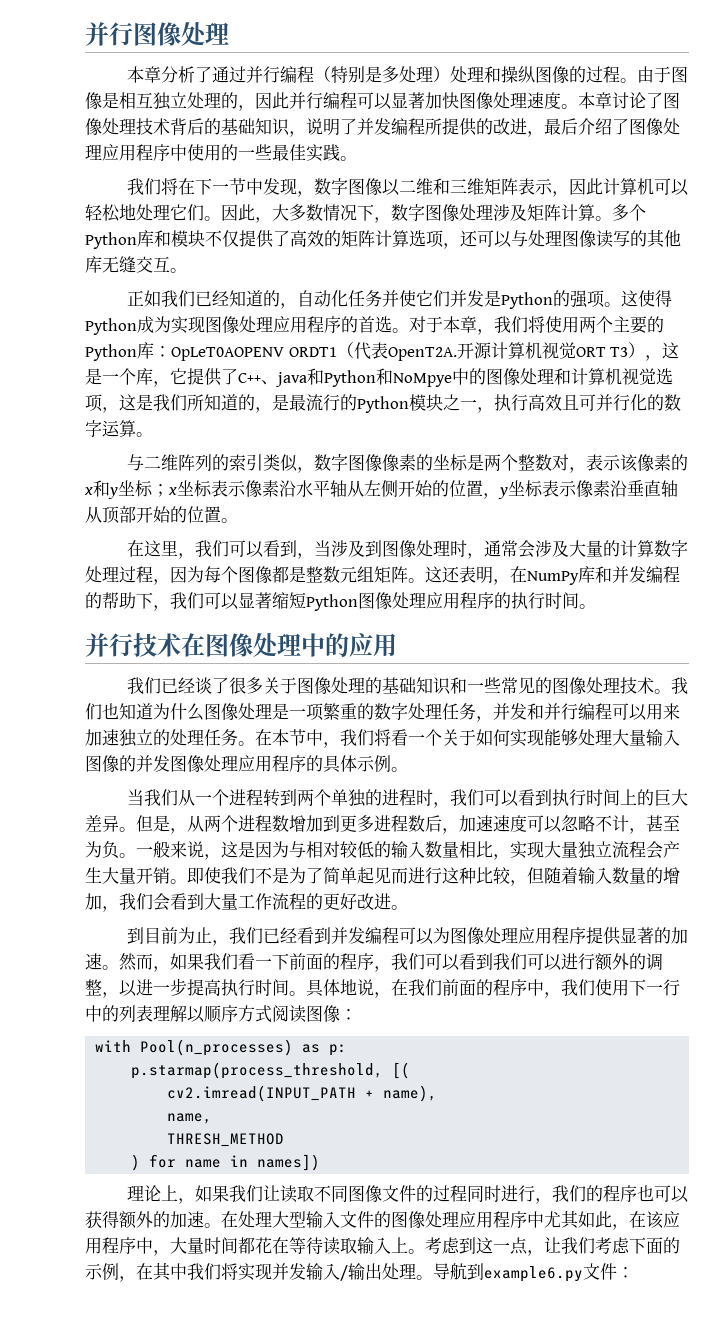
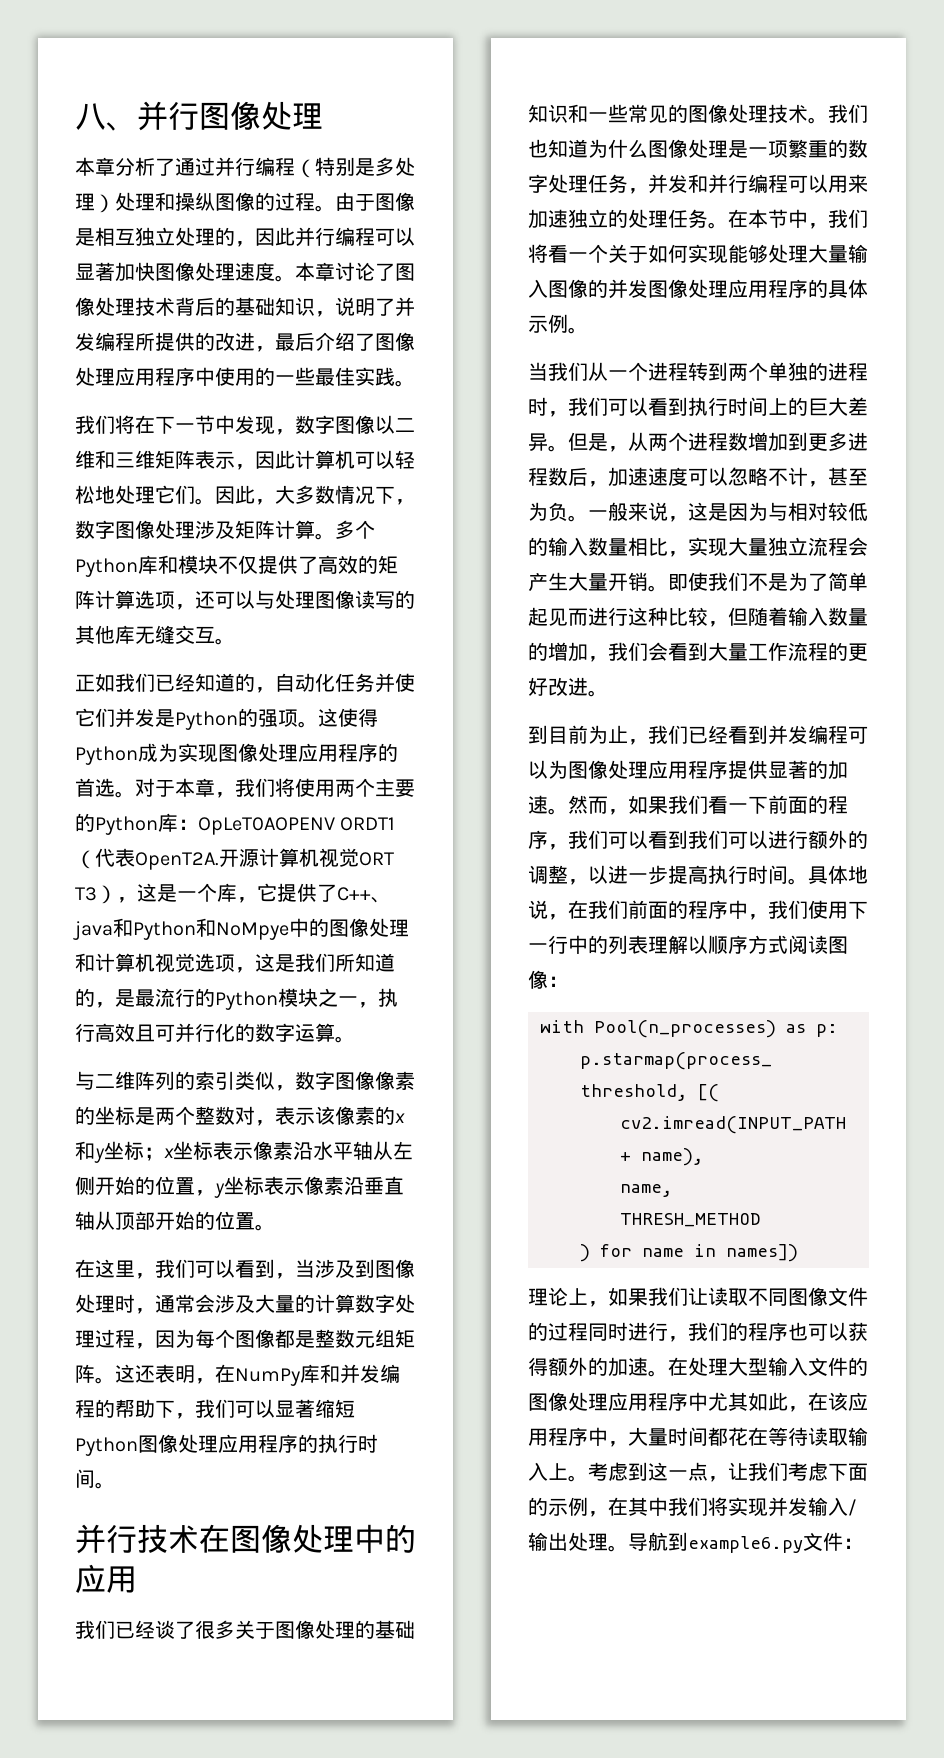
- 并行图像处理
+ 八、并行图像处理

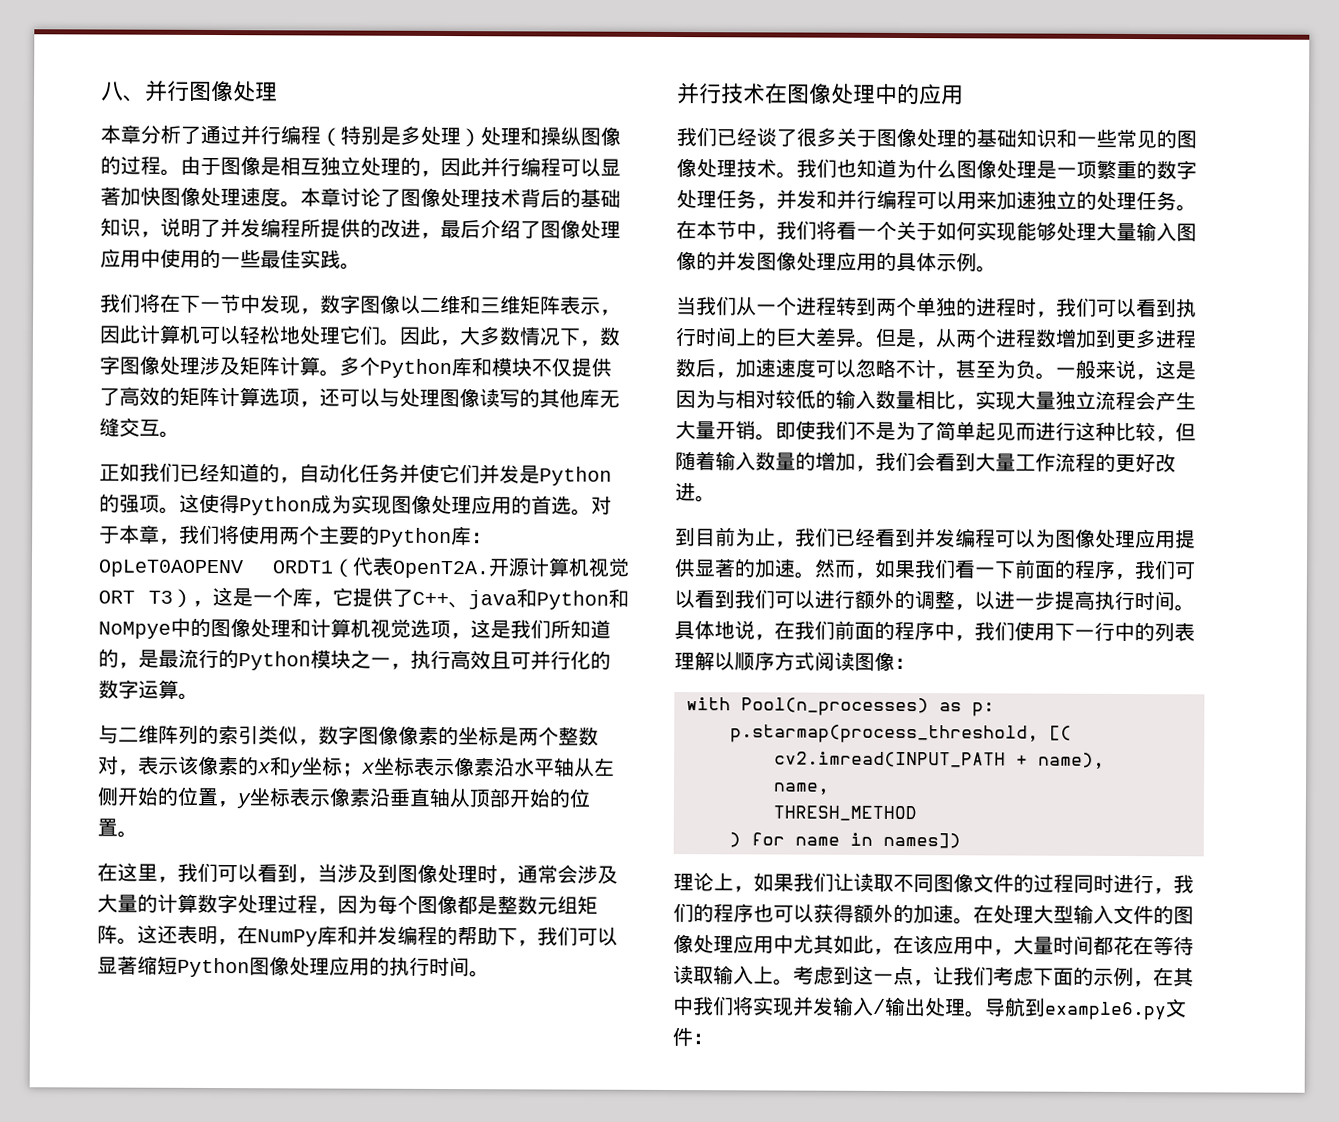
- 本章讨论了图像处理技术背后的基础知识，说明了并发编程所提供的改进，最后介绍了图像处理应用程序中使用的一些最佳实践。
+ 本章讨论了图像处理技术背后的基础知识，说明了并发编程所提供的改进，最后介绍了图像处理应用中使用的一些最佳实践。
- 这使得Python成为实现图像处理应用程序的首选。
+ 这使得Python成为实现图像处理应用的首选。
- 这还表明，在NumPy库和并发编程的帮助下，我们可以显著缩短Python图像处理应用程序的执行时间。
+ 这还表明，在NumPy库和并发编程的帮助下，我们可以显著缩短Python图像处理应用的执行时间。
- 在本节中，我们将看一个关于如何实现能够处理大量输入图像的并发图像处理应用程序的具体示例。
+ 在本节中，我们将看一个关于如何实现能够处理大量输入图像的并发图像处理应用的具体示例。
- 到目前为止，我们已经看到并发编程可以为图像处理应用程序提供显著的加速。
+ 到目前为止，我们已经看到并发编程可以为图像处理应用提供显著的加速。
- 在处理大型输入文件的图像处理应用程序中尤其如此，在该应用程序中，大量时间都花在等待读取输入上。
+ 在处理大型输入文件的图像处理应用中尤其如此，在该应用中，大量时间都花在等待读取输入上。

